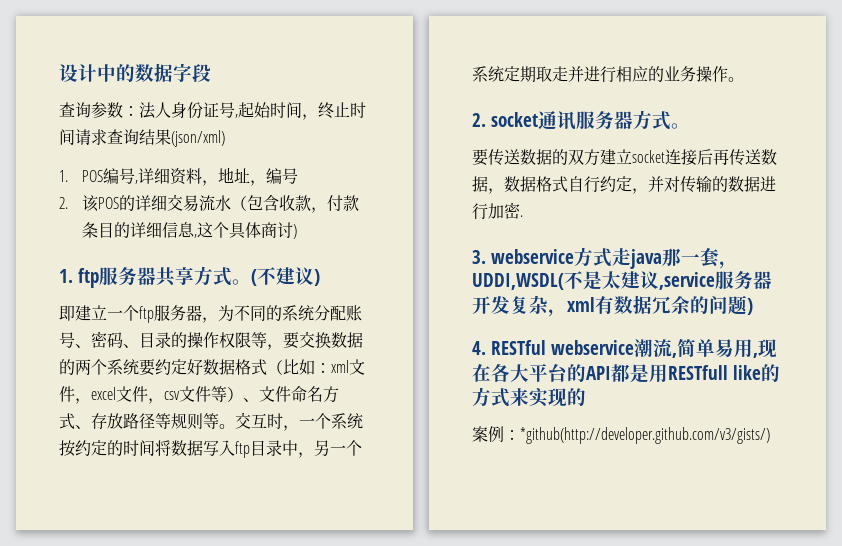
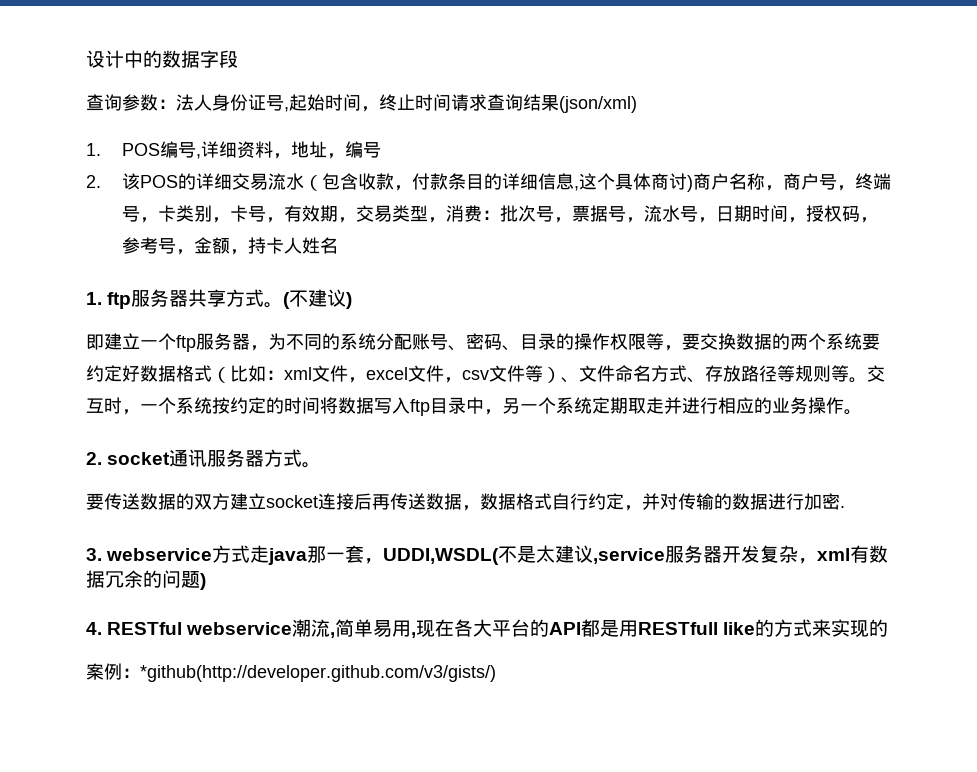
- 2.该POS的详细交易流水（包含收款，付款条目的详细信息,这个具体商讨)
+ 2.该POS的详细交易流水（包含收款，付款条目的详细信息,这个具体商讨)商户名称，商户号，终端号，卡类别，卡号，有效期，交易类型，消费：批次号，票据号，流水号，日期时间，授权码，参考号，金额，持卡人姓名

